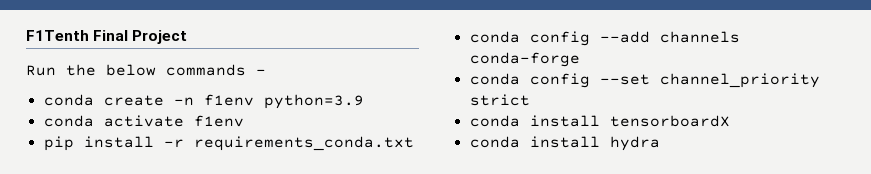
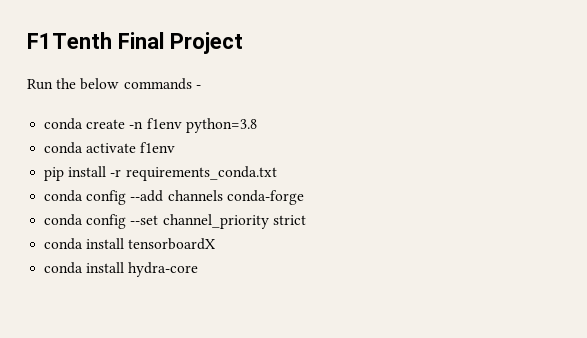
- conda create -n f1env python=3.9
+ conda create -n f1env python=3.8
- conda install hydra
+ conda install hydra-core

